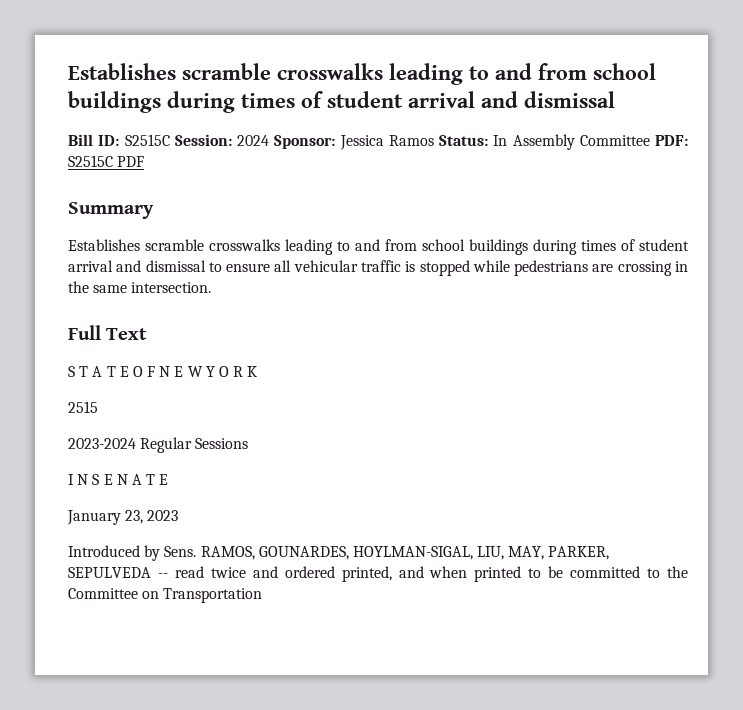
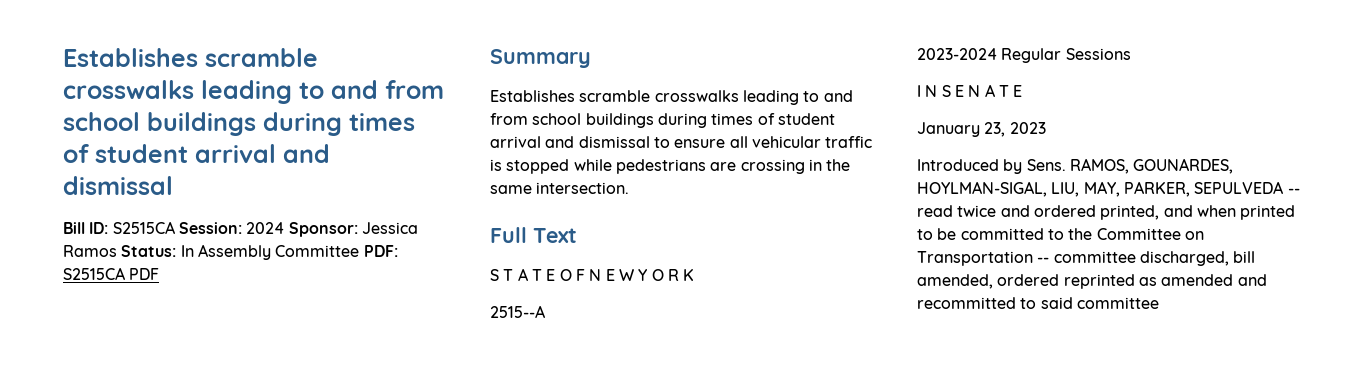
- Bill ID: S2515C Session: 2024 Sponsor: Jessica Ramos Status: In Assembly Committee PDF: S2515C PDF
+ Bill ID: S2515CA Session: 2024 Sponsor: Jessica Ramos Status: In Assembly Committee PDF: S2515CA PDF
- 2515
+ 2515--A
- RAMOS, GOUNARDES, HOYLMAN-SIGAL, LIU, MAY, PARKER, SEPULVEDA -- read twice and ordered printed, and when printed to be committed to the Committee on Transportation
+ RAMOS, GOUNARDES, HOYLMAN-SIGAL, LIU, MAY, PARKER, SEPULVEDA -- read twice and ordered printed, and when printed to be committed to the Committee on Transportation -- committee discharged, bill amended, ordered reprinted as amended and recommitted to said committee

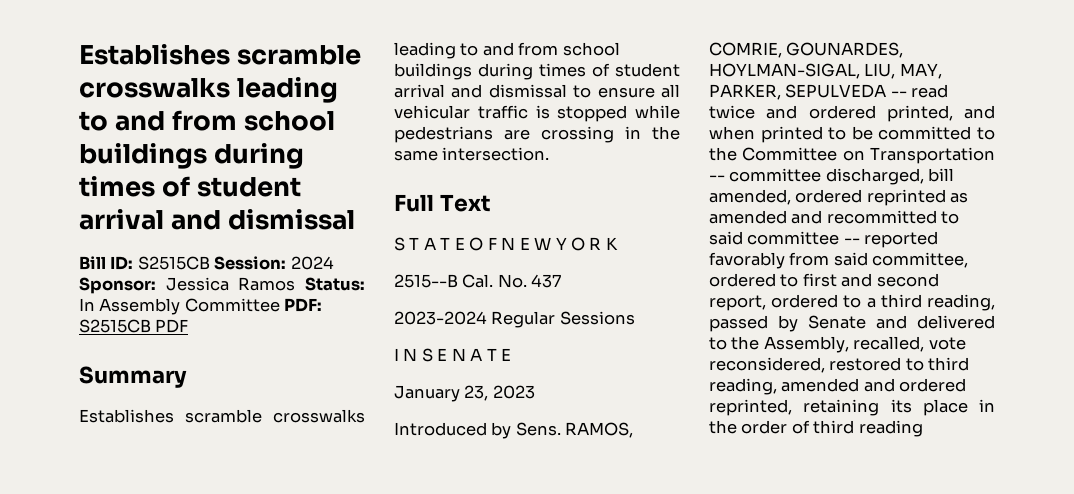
- Bill ID: S2515CA Session: 2024 Sponsor: Jessica Ramos Status: In Assembly Committee PDF: S2515CA PDF
+ Bill ID: S2515CB Session: 2024 Sponsor: Jessica Ramos Status: In Assembly Committee PDF: S2515CB PDF
- 2515--A
+ 2515--B Cal. No. 437
- RAMOS, GOUNARDES, HOYLMAN-SIGAL, LIU, MAY, PARKER, SEPULVEDA -- read twice and ordered printed, and when printed to be committed to the Committee on Transportation -- committee discharged, bill amended, ordered reprinted as amended and recommitted to said committee
+ RAMOS, COMRIE, GOUNARDES, HOYLMAN-SIGAL, LIU, MAY, PARKER, SEPULVEDA -- read twice and ordered printed, and when printed to be committed to the Committee on Transportation -- committee discharged, bill amended, ordered reprinted as amended and recommitted to said committee -- reported favorably from said committee, ordered to first and second report, ordered to a third reading, passed by Senate and delivered to the Assembly, recalled, vote reconsidered, restored to third reading, amended and ordered reprinted, retaining its place in the order of third reading

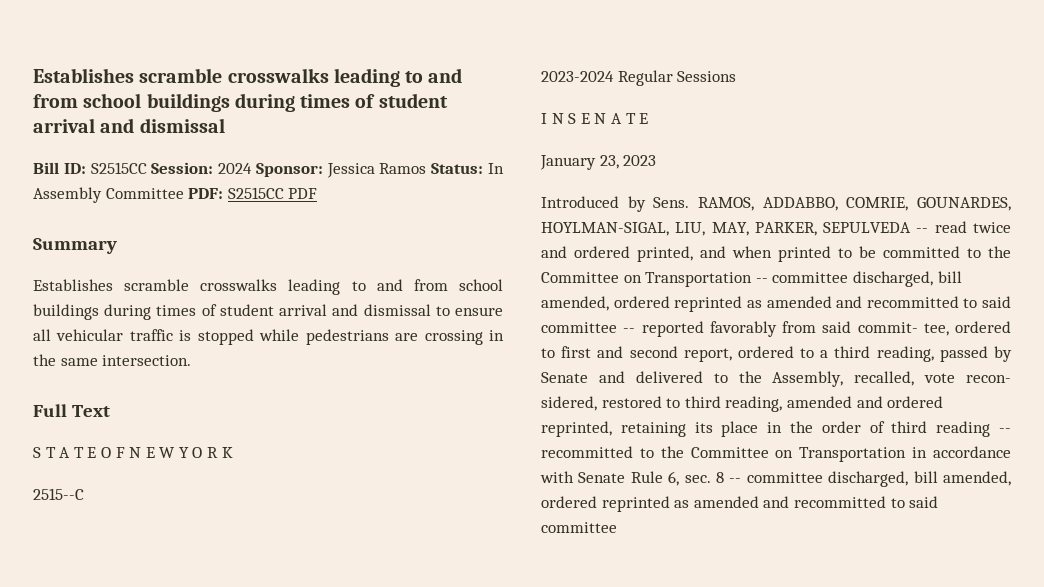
- Bill ID: S2515CB Session: 2024 Sponsor: Jessica Ramos Status: In Assembly Committee PDF: S2515CB PDF
+ Bill ID: S2515CC Session: 2024 Sponsor: Jessica Ramos Status: In Assembly Committee PDF: S2515CC PDF
- 2515--B Cal. No. 437
+ 2515--C
- RAMOS, COMRIE, GOUNARDES, HOYLMAN-SIGAL, LIU, MAY, PARKER, SEPULVEDA -- read twice and ordered printed, and when printed to be committed to the Committee on Transportation -- committee discharged, bill amended, ordered reprinted as amended and recommitted to said committee -- reported favorably from said committee, ordered to first and second report, ordered to a third reading, passed by Senate and delivered to the Assembly, recalled, vote reconsidered, restored to third reading, amended and ordered reprinted, retaining its place in the order of third reading
+ RAMOS, ADDABBO, COMRIE, GOUNARDES, HOYLMAN-SIGAL, LIU, MAY, PARKER, SEPULVEDA -- read twice and ordered printed, and when printed to be committed to the Committee on Transportation -- committee discharged, bill amended, ordered reprinted as amended and recommitted to said committee -- reported favorably from said commit- tee, ordered to first and second report, ordered to a third reading, passed by Senate and delivered to the Assembly, recalled, vote recon- sidered, restored to third reading, amended and ordered reprinted, retaining its place in the order of third reading -- recommitted to the Committee on Transportation in accordance with Senate Rule 6, sec. 8 -- committee discharged, bill amended, ordered reprinted as amended and recommitted to said committee

